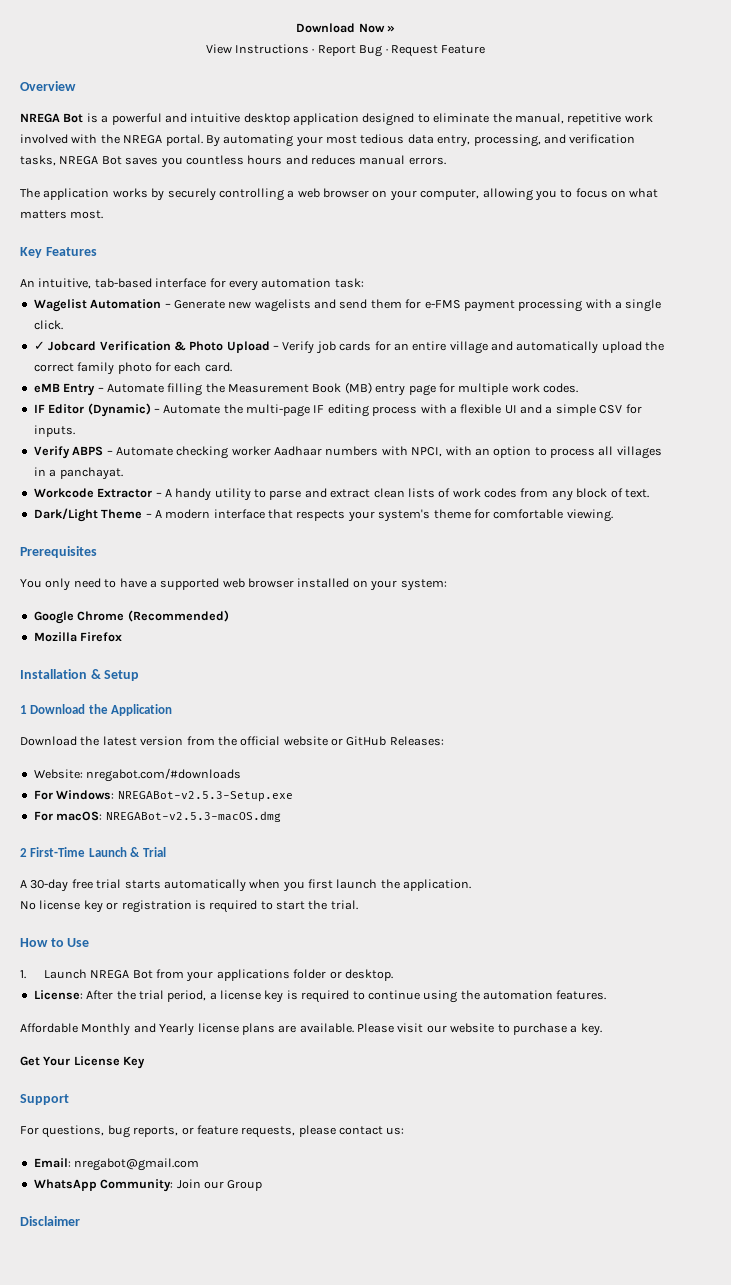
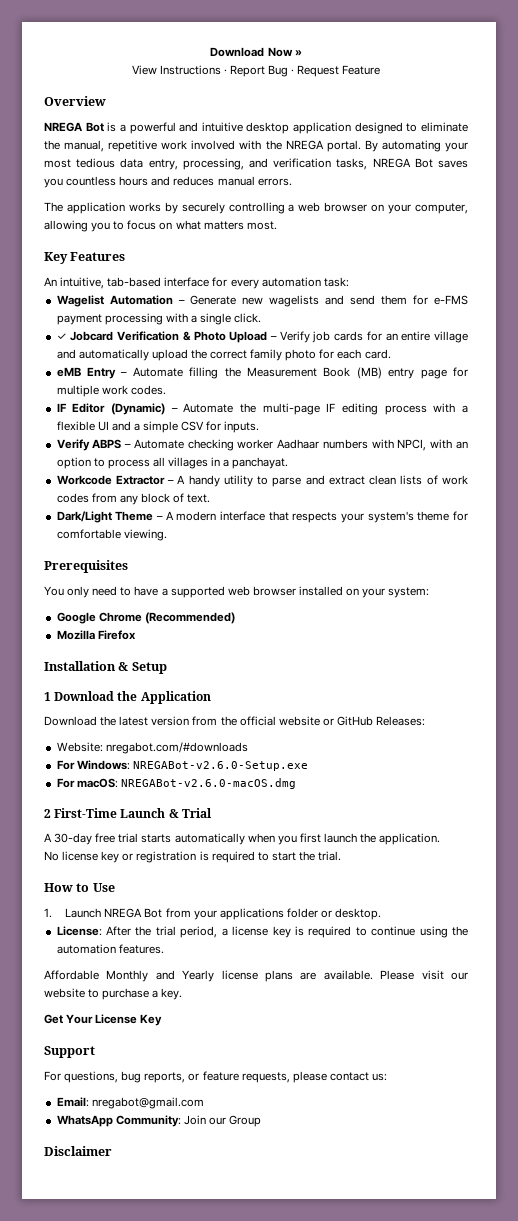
- For Windows: NREGABot-v2.5.3-Setup.exe
+ For Windows: NREGABot-v2.6.0-Setup.exe
- For macOS: NREGABot-v2.5.3-macOS.dmg
+ For macOS: NREGABot-v2.6.0-macOS.dmg

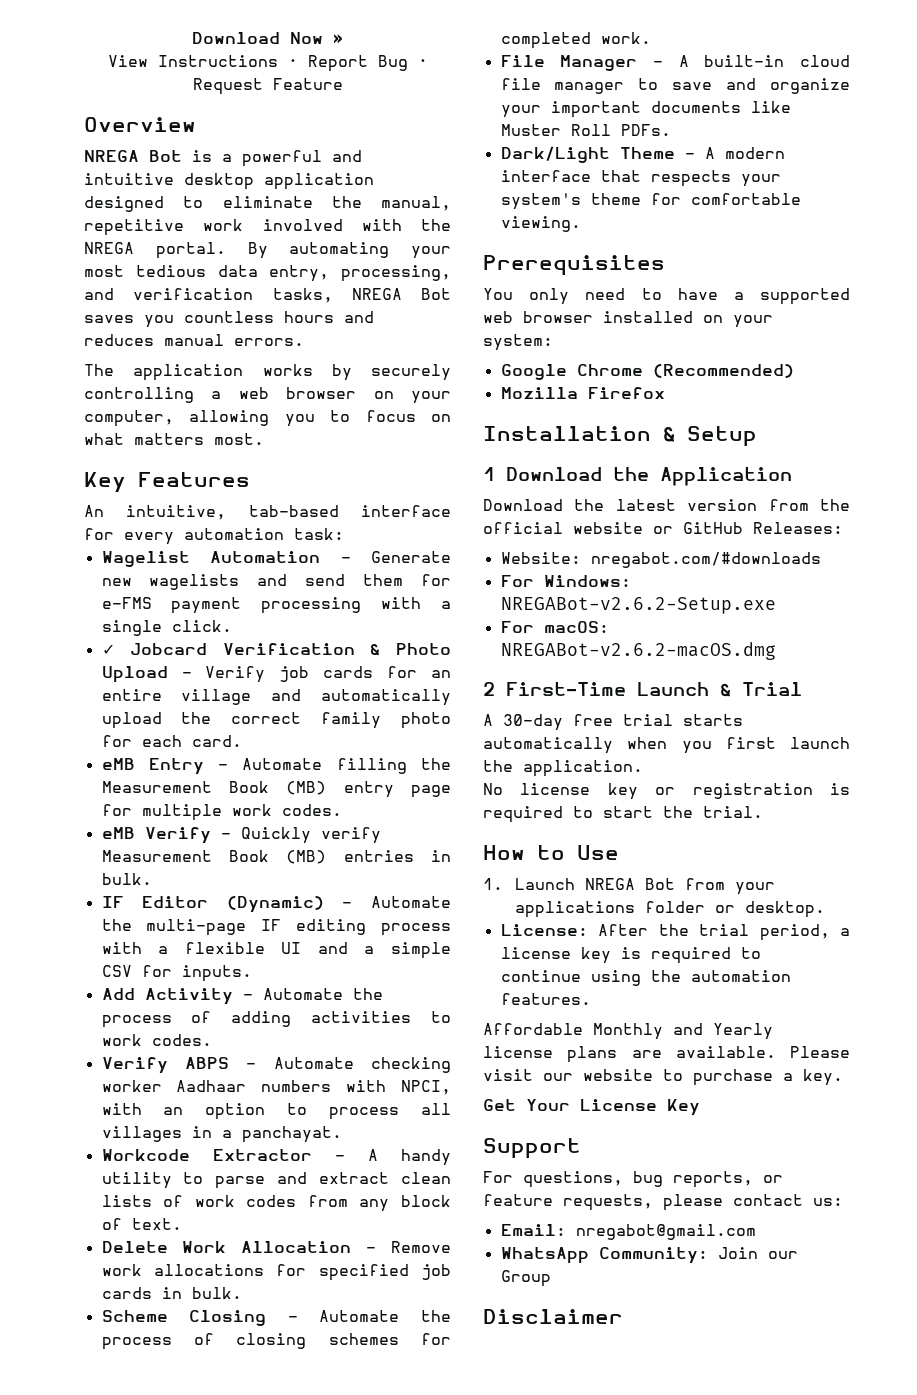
+ eMB Verify – Quickly verify Measurement Book (MB) entries in bulk.
+ Add Activity - Automate the process of adding activities to work codes.
+ Delete Work Allocation - Remove work allocations for specified job cards in bulk.
+ Scheme Closing - Automate the process of closing schemes for completed work.
+ File Manager - A built-in cloud file manager to save and organize your important documents like Muster Roll PDFs.
- For Windows: NREGABot-v2.6.0-Setup.exe
+ For Windows: NREGABot-v2.6.2-Setup.exe
- For macOS: NREGABot-v2.6.0-macOS.dmg
+ For macOS: NREGABot-v2.6.2-macOS.dmg

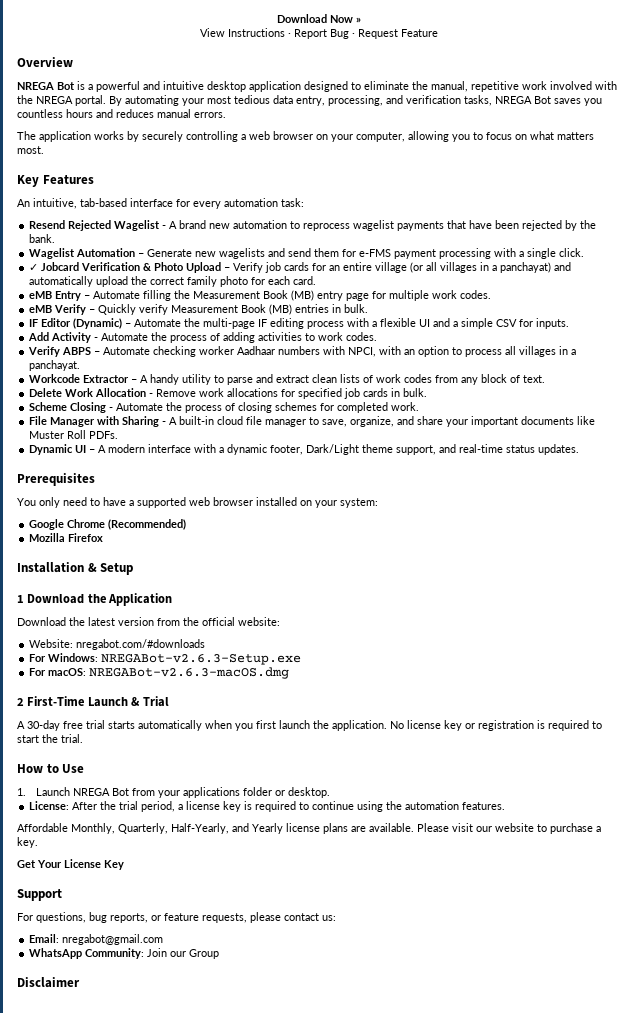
+ Resend Rejected Wagelist - A brand new automation to reprocess wagelist payments that have been rejected by the bank.
- ✓ Jobcard Verification & Photo Upload – Verify job cards for an entire village and automatically upload the correct family photo for each card.
+ ✓ Jobcard Verification & Photo Upload – Verify job cards for an entire village (or all villages in a panchayat) and automatically upload the correct family photo for each card.
- File Manager - A built-in cloud file manager to save and organize your important documents like Muster Roll PDFs.
+ File Manager with Sharing - A built-in cloud file manager to save, organize, and share your important documents like Muster Roll PDFs.
- Dark/Light Theme – A modern interface that respects your system's theme for comfortable viewing.
+ Dynamic UI – A modern interface with a dynamic footer, Dark/Light theme support, and real-time status updates.
- Download the latest version from the official website or GitHub Releases:
+ Download the latest version from the official website:
- For Windows: NREGABot-v2.6.2-Setup.exe
+ For Windows: NREGABot-v2.6.3-Setup.exe
- For macOS: NREGABot-v2.6.2-macOS.dmg
+ For macOS: NREGABot-v2.6.3-macOS.dmg
- A 30-day free trial starts automatically when you first launch the application.
- No license key or registration is required to start the trial.
+ A 30-day free trial starts automatically when you first launch the application. No license key or registration is required to start the trial.
- Affordable Monthly and Yearly license plans are available.
+ Affordable Monthly, Quarterly, Half-Yearly, and Yearly license plans are available.

